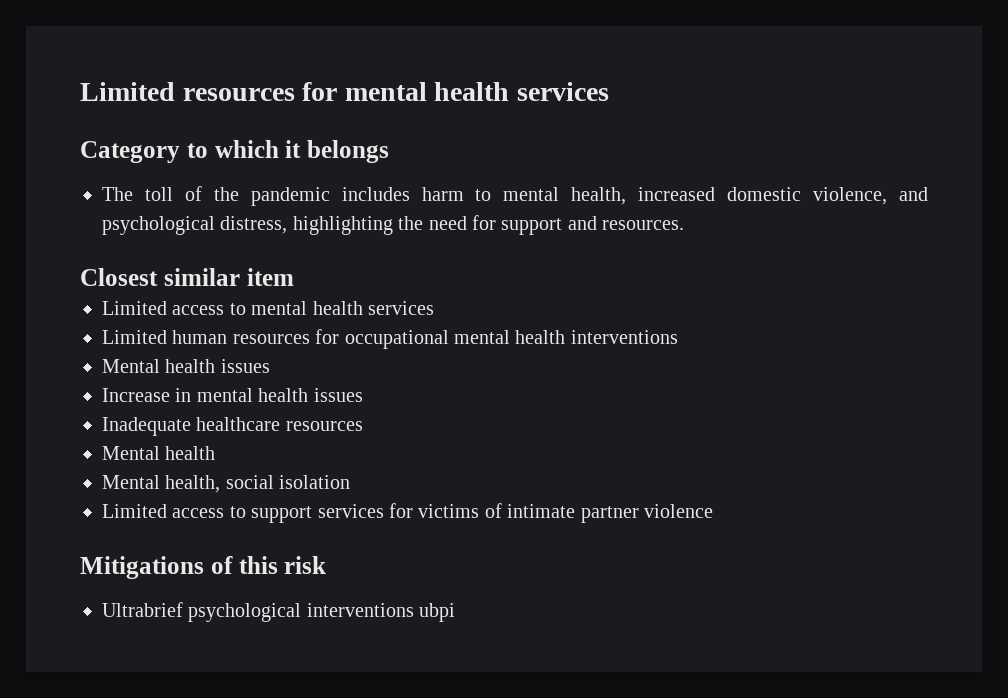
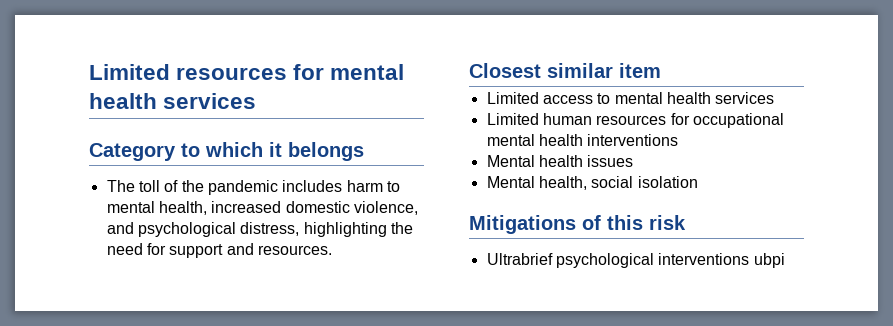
- Increase in mental health issues
- Inadequate healthcare resources
- Mental health
  Mental health, social isolation
- Limited access to support services for victims of intimate partner violence

